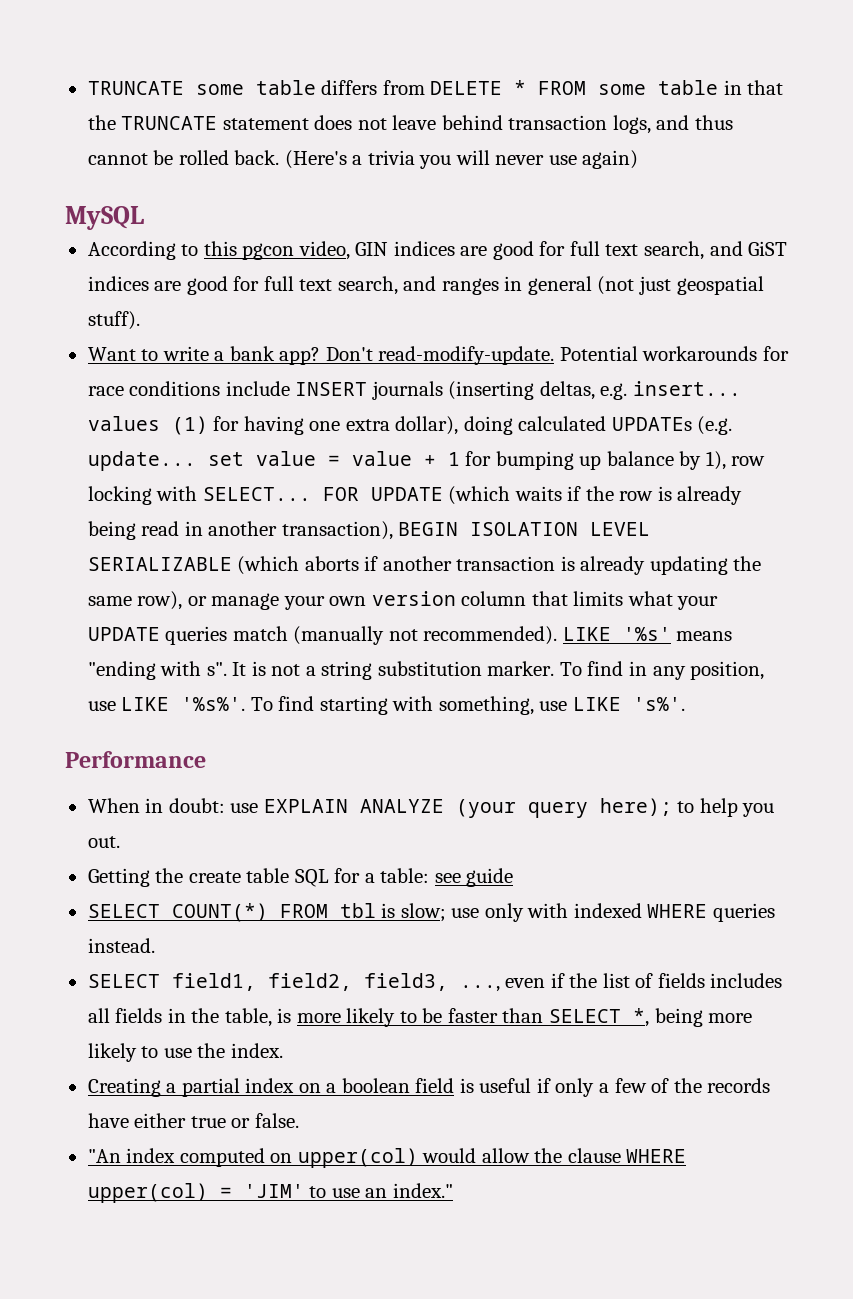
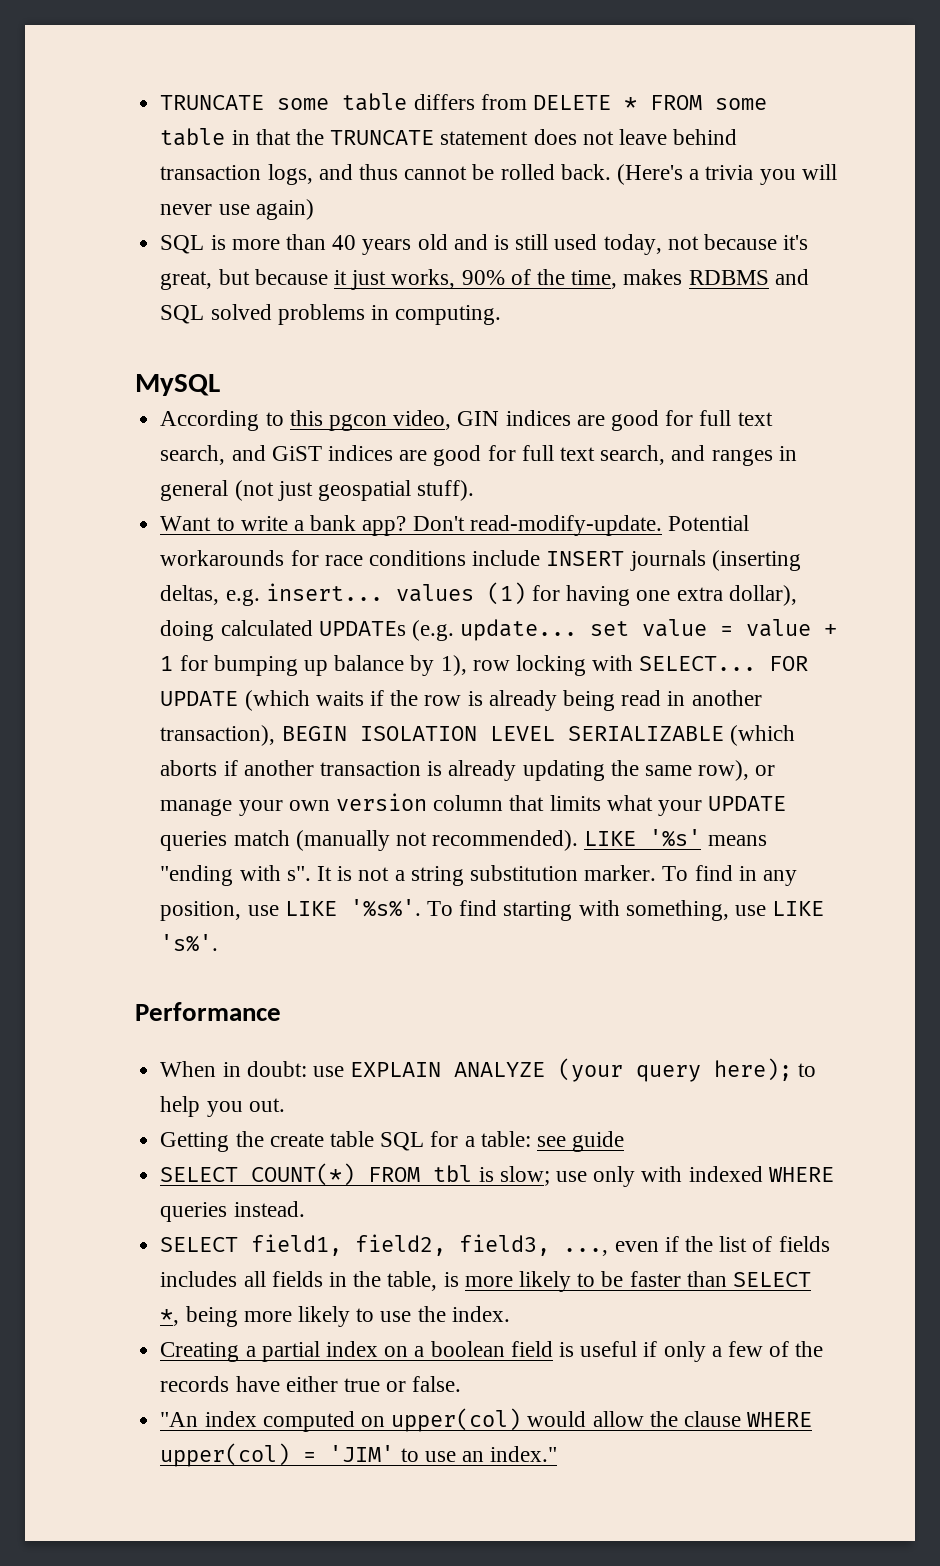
+ SQL is more than 40 years old and is still used today, not because it's great, but because it just works, 90% of the time, makes RDBMS and SQL solved problems in computing.

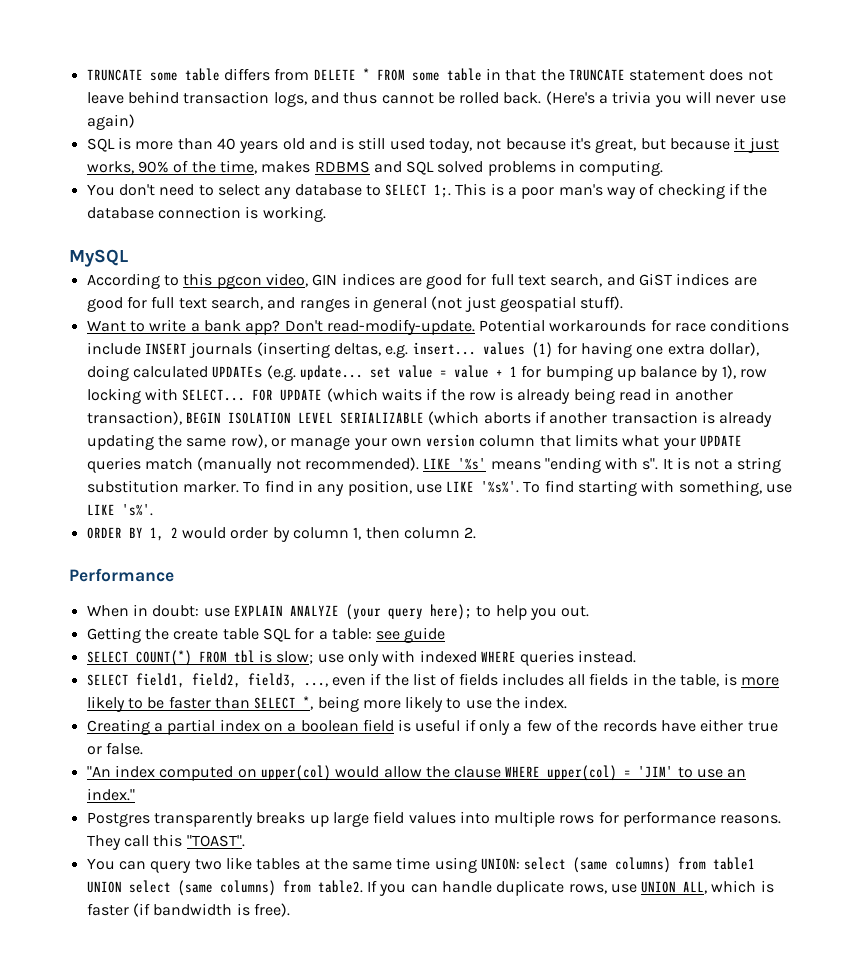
+ You don't need to select any database to SELECT 1;. This is a poor man's way of checking if the database connection is working.
+ ORDER BY 1, 2 would order by column 1, then column 2.
+ Postgres transparently breaks up large field values into multiple rows for performance reasons. They call this "TOAST".
+ You can query two like tables at the same time using UNION: select (same columns) from table1 UNION select (same columns) from table2. If you can handle duplicate rows, use UNION ALL, which is faster (if bandwidth is free).

